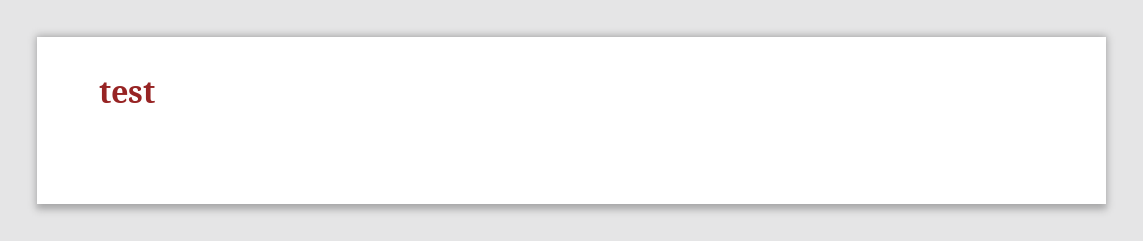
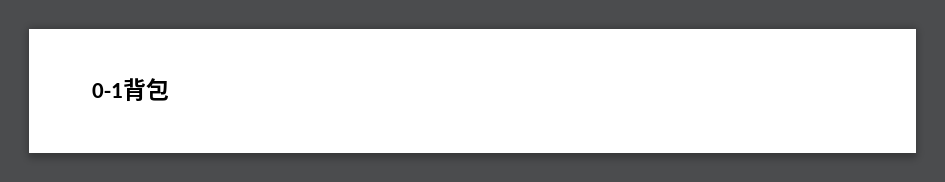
- test
+ 0-1背包

